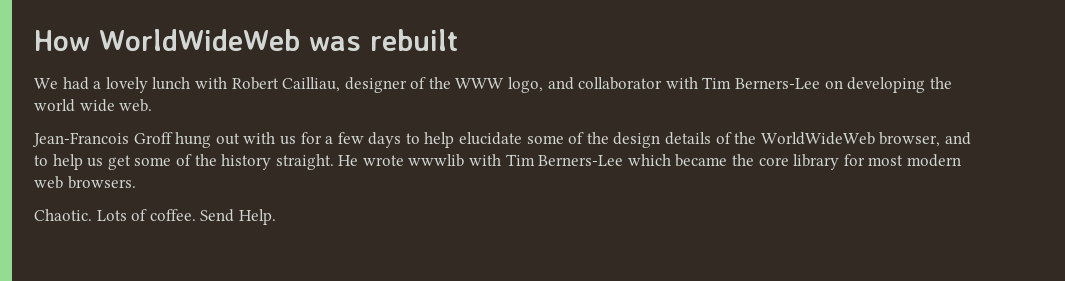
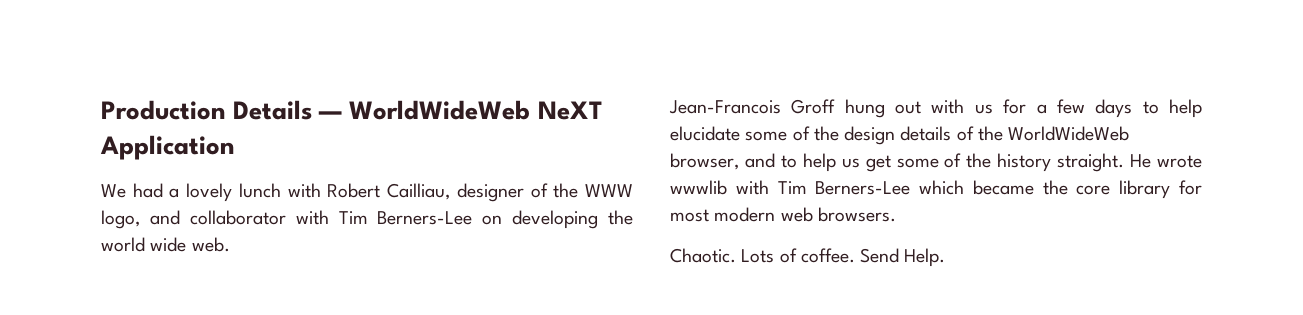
- How WorldWideWeb was rebuilt
+ Production Details — WorldWideWeb NeXT Application

